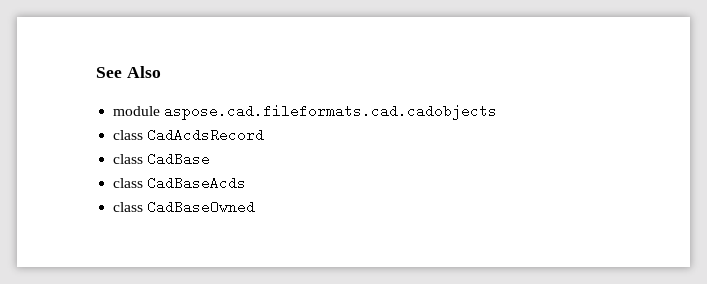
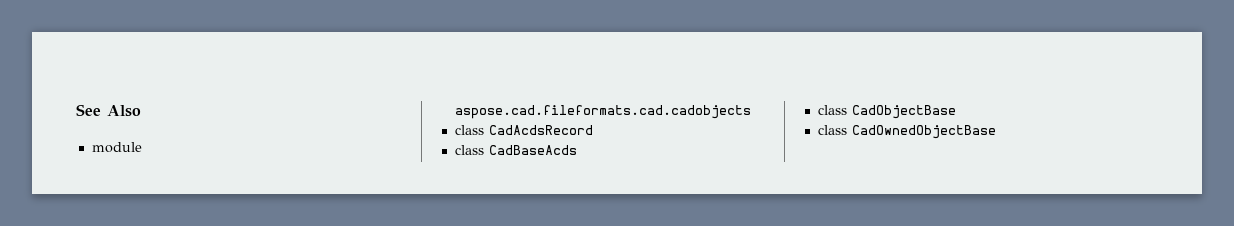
- class CadBase
- class CadBaseOwned
+ class CadObjectBase
+ class CadOwnedObjectBase

